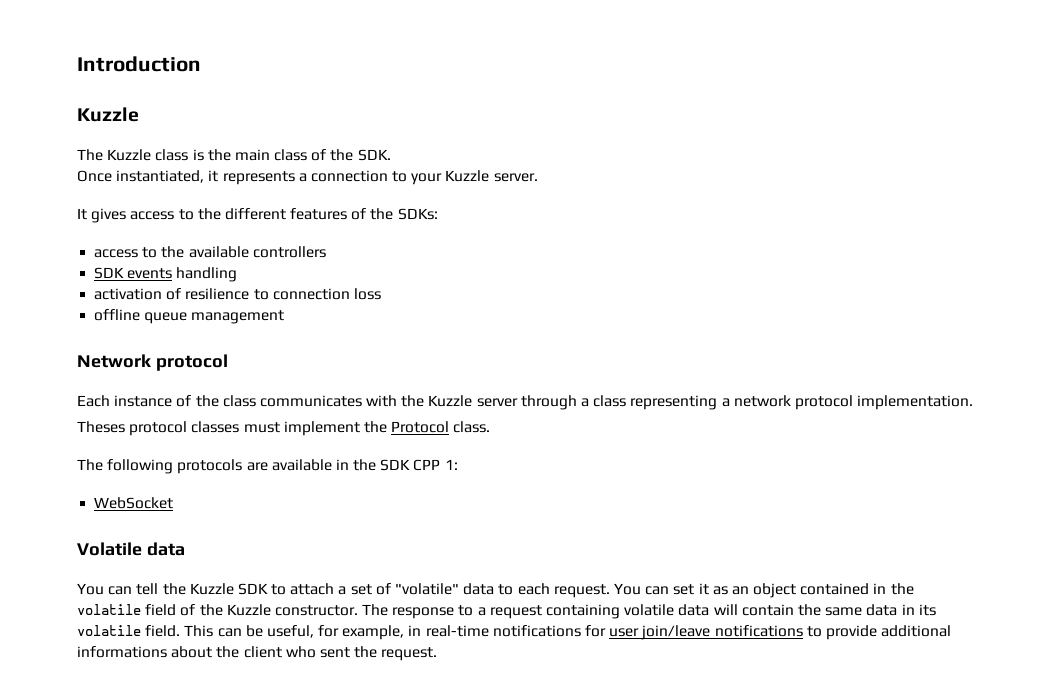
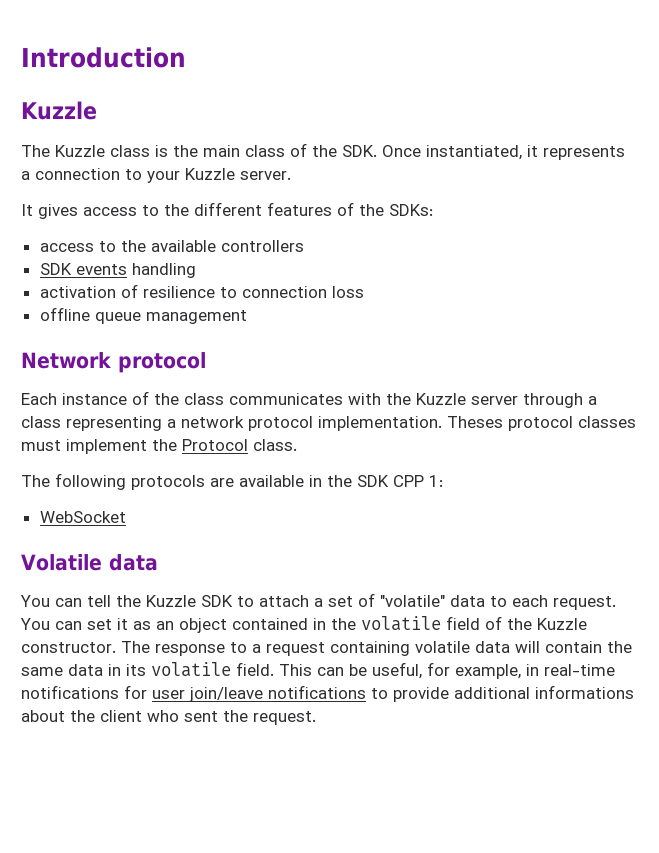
- The Kuzzle class is the main class of the SDK.
- Once instantiated, it represents a connection to your Kuzzle server.
+ The Kuzzle class is the main class of the SDK. Once instantiated, it represents a connection to your Kuzzle server.
- Each instance of the class communicates with the Kuzzle server through a class representing a network protocol implementation.
- Theses protocol classes must implement the Protocol class.
+ Each instance of the class communicates with the Kuzzle server through a class representing a network protocol implementation. Theses protocol classes must implement the Protocol class.

